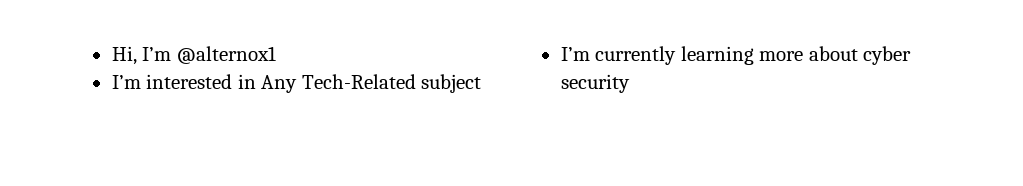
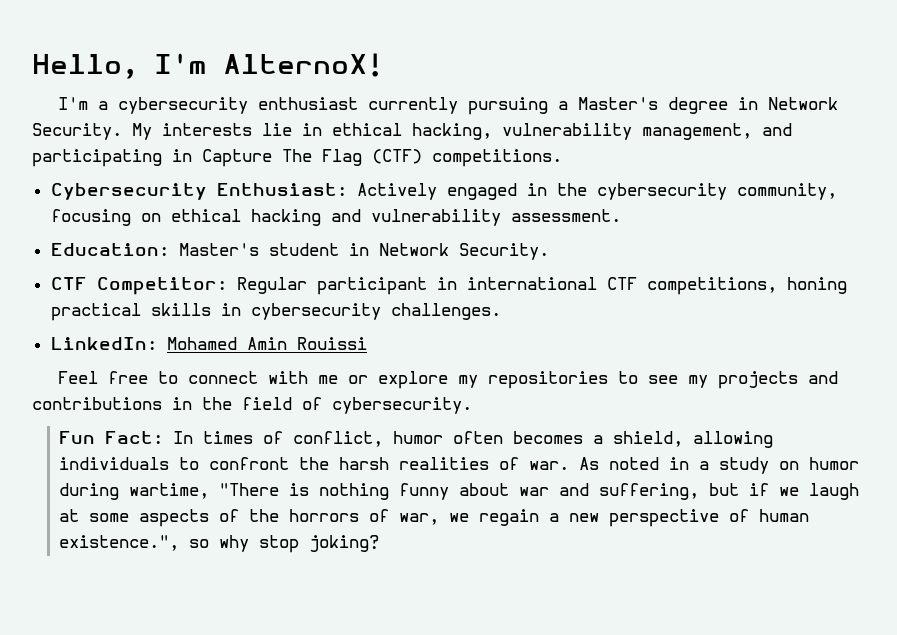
- Hi, I’m @alternox1
- I’m interested in Any Tech-Related subject
- I’m currently learning more about cyber security
+ Hello, I'm AlternoX!
+ I'm a cybersecurity enthusiast currently pursuing a Master's degree in Network Security. My interests lie in ethical hacking, vulnerability management, and participating in Capture The Flag (CTF) competitions.
+ Cybersecurity Enthusiast: Actively engaged in the cybersecurity community, focusing on ethical hacking and vulnerability assessment.
+ Education: Master's student in Network Security.
+ CTF Competitor: Regular participant in international CTF competitions, honing practical skills in cybersecurity challenges.
+ LinkedIn: Mohamed Amin Rouissi
+ Feel free to connect with me or explore my repositories to see my projects and contributions in the field of cybersecurity.
+ Fun Fact: In times of conflict, humor often becomes a shield, allowing individuals to confront the harsh realities of war. As noted in a study on humor during wartime, "There is nothing funny about war and suffering, but if we laugh at some aspects of the horrors of war, we regain a new perspective of human existence.", so why stop joking?

